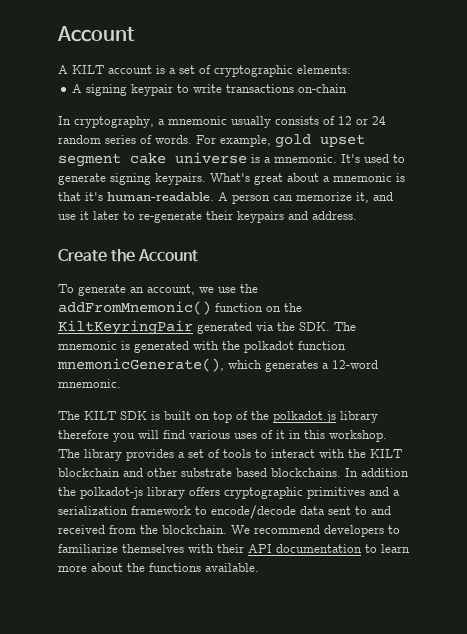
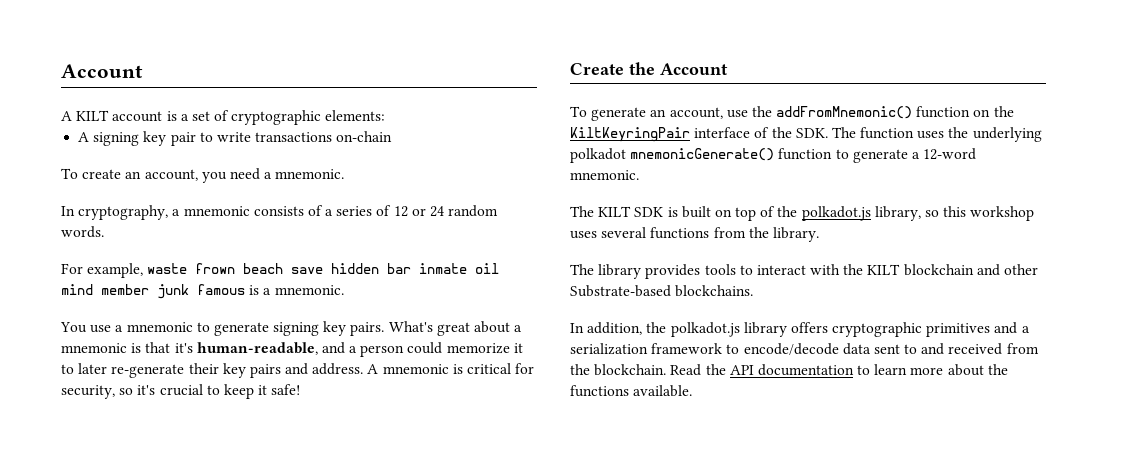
- A signing keypair to write transactions on-chain
+ A signing key pair to write transactions on-chain
+ To create an account, you need a mnemonic.
- In cryptography, a mnemonic usually consists of 12 or 24 random series of words. For example, gold upset segment cake universe is a mnemonic. It's used to generate signing keypairs.
+ In cryptography, a mnemonic consists of a series of 12 or 24 random words.
+ For example, waste frown beach save hidden bar inmate oil mind member junk famous is a mnemonic.
+ You use a mnemonic to generate signing key pairs.
- What's great about a mnemonic is that it's human-readable. A person can memorize it, and use it later to re-generate their keypairs and address.
+ What's great about a mnemonic is that it's human-readable, and a person could memorize it to later re-generate their key pairs and address. A mnemonic is critical for security, so it's crucial to keep it safe!
- To generate an account, we use the addFromMnemonic() function on the KiltKeyringPair generated via the SDK. The mnemonic is generated with the polkadot function mnemonicGenerate(), which generates a 12-word mnemonic.
+ To generate an account, use the addFromMnemonic() function on the KiltKeyringPair interface of the SDK. The function uses the underlying polkadot mnemonicGenerate() function to generate a 12-word mnemonic.
- The KILT SDK is built on top of the polkadot.js library therefore you will find various uses of it in this workshop. The library provides a set of tools to interact with the KILT blockchain and other substrate based blockchains. In addition the polkadot-js library offers cryptographic primitives and a serialization framework to encode/decode data sent to and received from the blockchain.
+ The KILT SDK is built on top of the polkadot.js library, so this workshop uses several functions from the library.
+ The library provides tools to interact with the KILT blockchain and other Substrate-based blockchains.
+ In addition, the polkadot.js library offers cryptographic primitives and a serialization framework to encode/decode data sent to and received from the blockchain.
- We recommend developers to familiarize themselves with their API documentation to learn more about the functions available.
+ Read the API documentation to learn more about the functions available.

